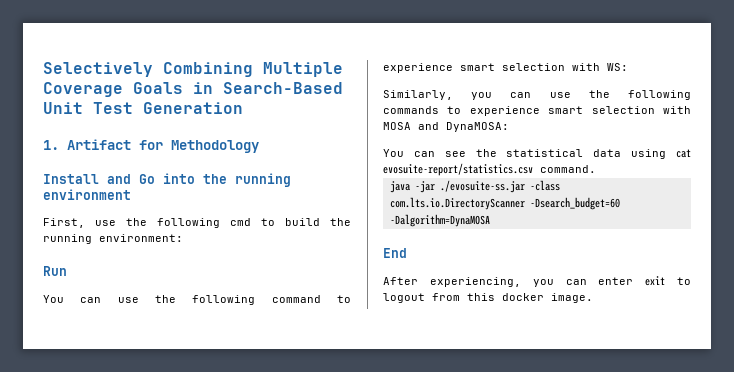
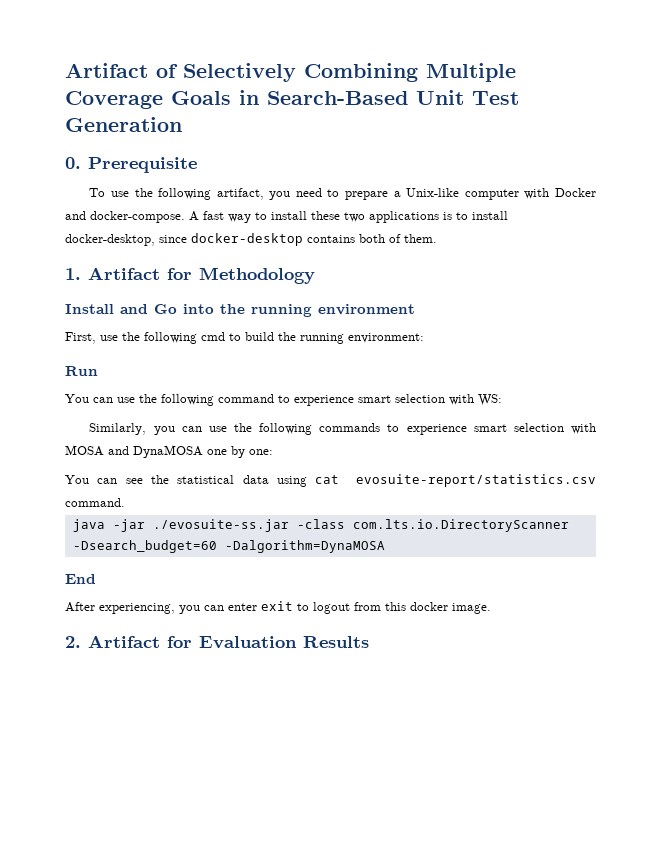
- Selectively Combining Multiple Coverage Goals in Search-Based Unit Test Generation
+ Artifact of Selectively Combining Multiple Coverage Goals in Search-Based Unit Test Generation
+ 0. Prerequisite
+ To use the following artifact, you need to prepare a Unix-like computer with Docker and docker-compose. A fast way to install these two applications is to install docker-desktop, since docker-desktop contains both of them.
- Similarly, you can use the following commands to experience smart selection with MOSA and DynaMOSA:
+ Similarly, you can use the following commands to experience smart selection with MOSA and DynaMOSA one by one:
+ 2. Artifact for Evaluation Results

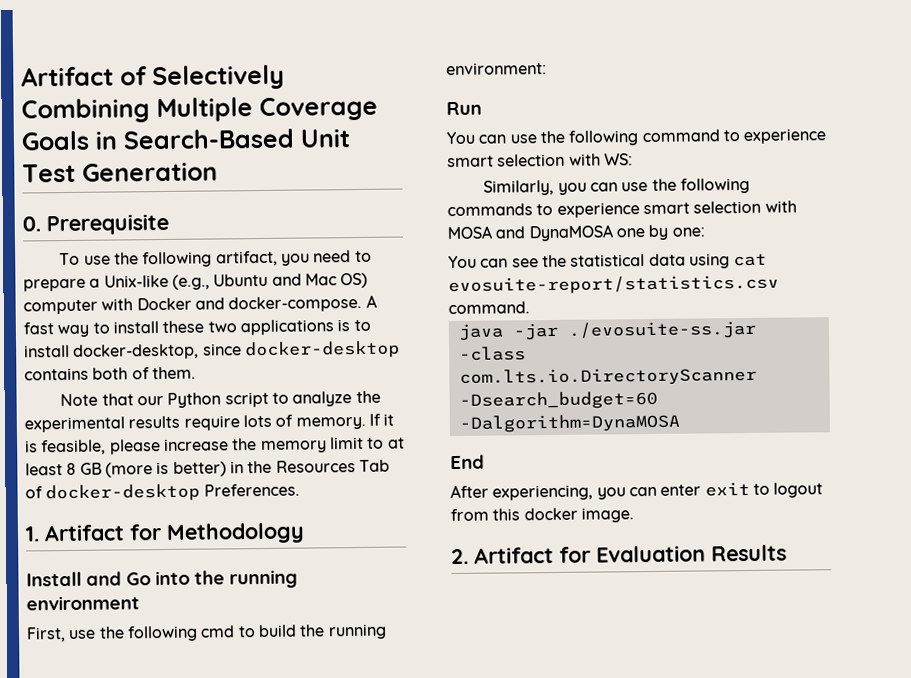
- To use the following artifact, you need to prepare a Unix-like computer with Docker and docker-compose.
+ To use the following artifact, you need to prepare a Unix-like (e.g., Ubuntu and Mac OS) computer with Docker and docker-compose.
+ Note that our Python script to analyze the experimental results require lots of memory. If it is feasible, please increase the memory limit to at least 8 GB (more is better) in the Resources Tab of docker-desktop Preferences.

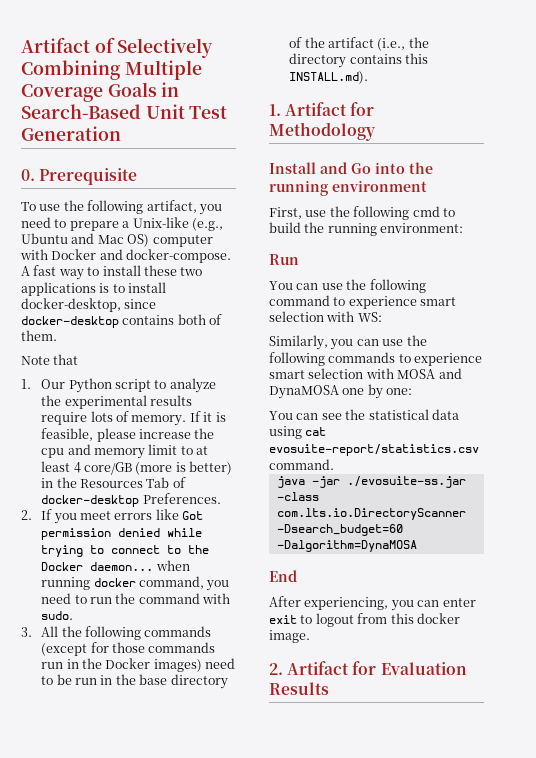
- Note that our Python script to analyze the experimental results require lots of memory.
+ Note that
+ 1. Our Python script to analyze the experimental results require lots of memory.
- If it is feasible, please increase the memory limit to at least 8 GB (more is better) in the Resources Tab of docker-desktop Preferences.
+ If it is feasible, please increase the cpu and memory limit to at least 4 core/GB (more is better) in the Resources Tab of docker-desktop Preferences.
+ 2. If you meet errors like Got permission denied while trying to connect to the Docker daemon... when running docker command, you need to run the command with sudo.
+ 3. All the following commands (except for those commands run in the Docker images) need to be run in the base directory of the artifact (i.e., the directory contains this INSTALL.md).

